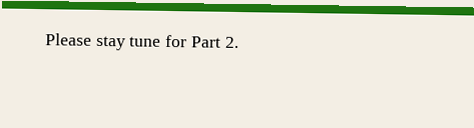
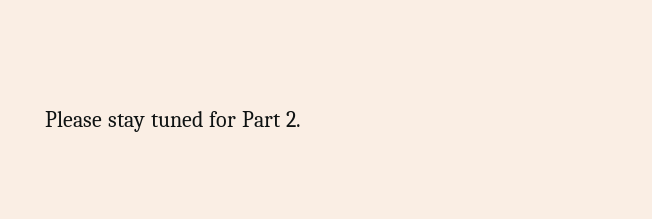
- Please stay tune for Part 2.
+ Please stay tuned for Part 2.

